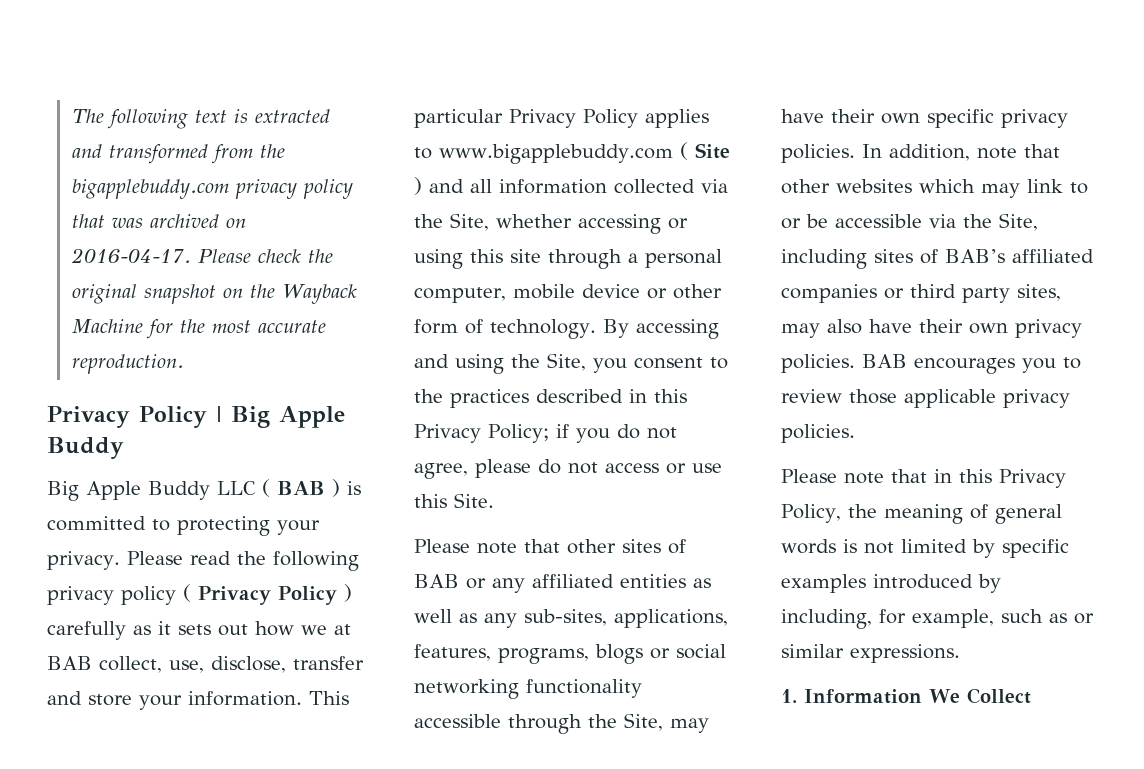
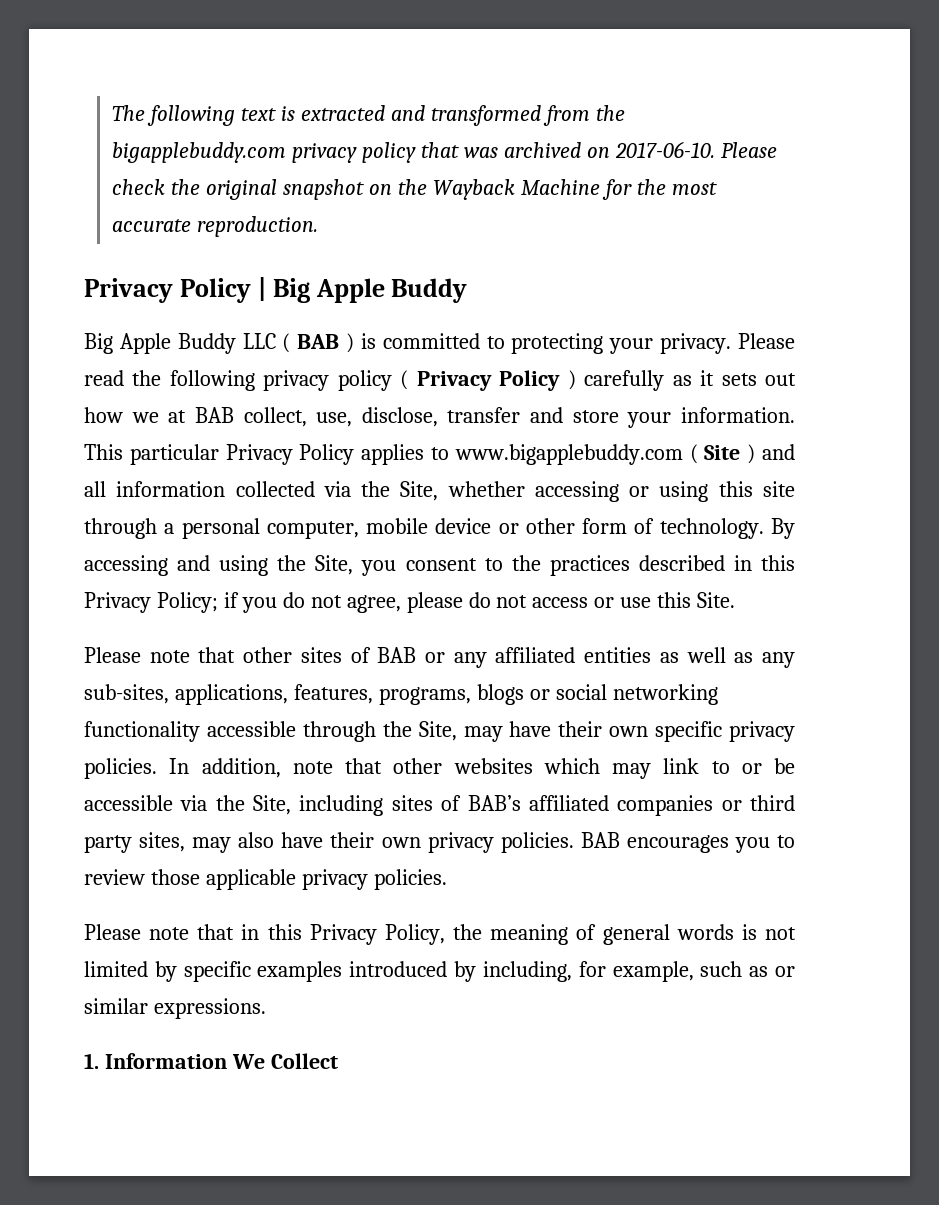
- The following text is extracted and transformed from the bigapplebuddy.com privacy policy that was archived on 2016-04-17.
+ The following text is extracted and transformed from the bigapplebuddy.com privacy policy that was archived on 2017-06-10.

